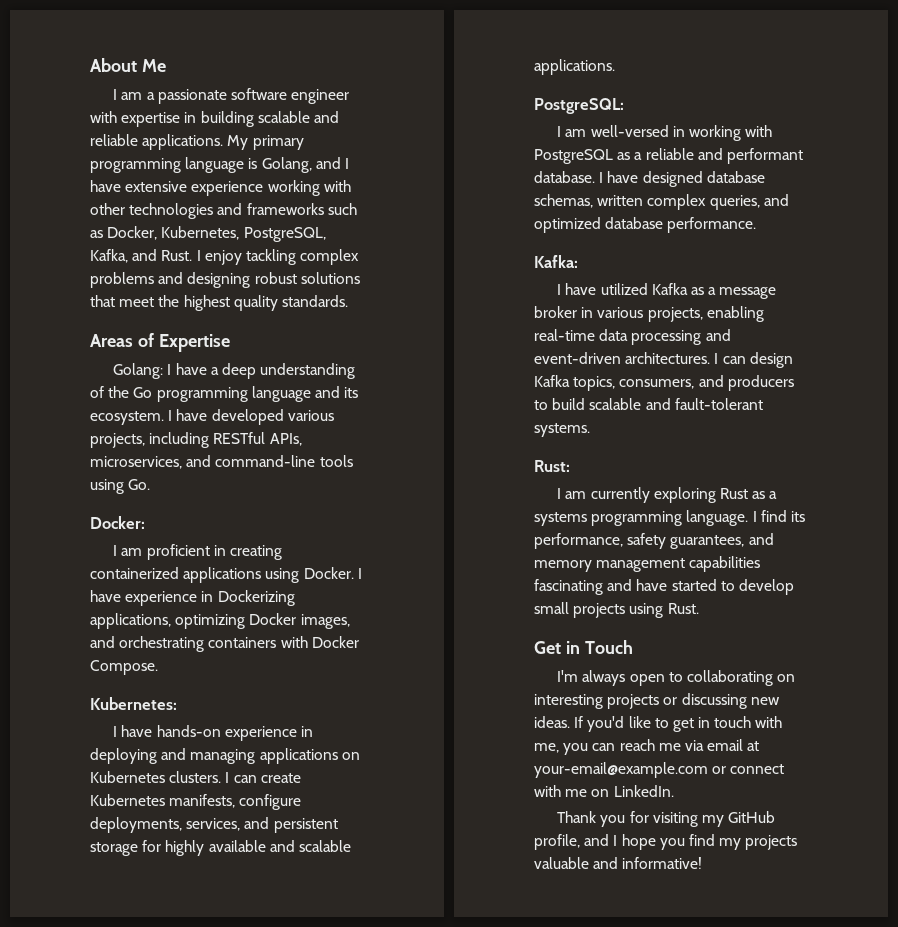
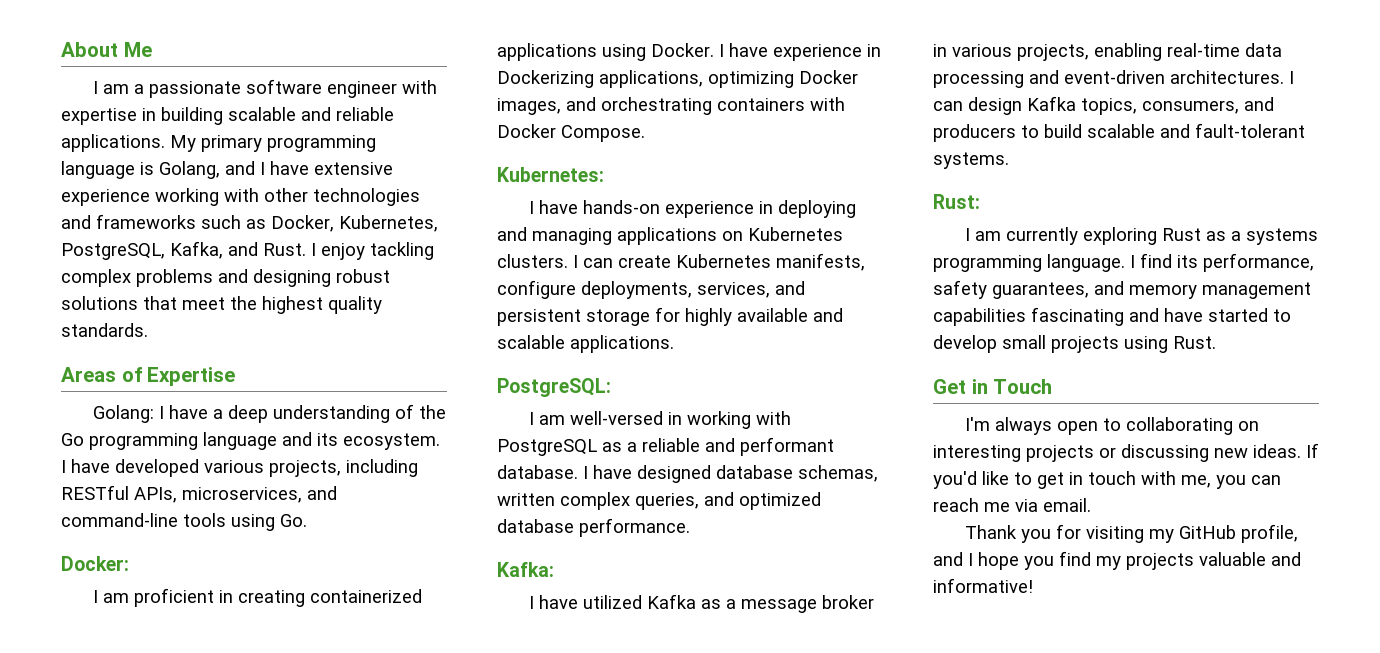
- If you'd like to get in touch with me, you can reach me via email at your-email@example.com or connect with me on LinkedIn.
+ If you'd like to get in touch with me, you can reach me via email.

